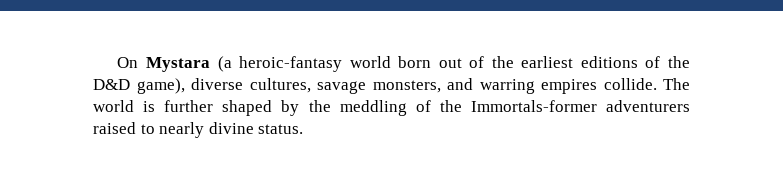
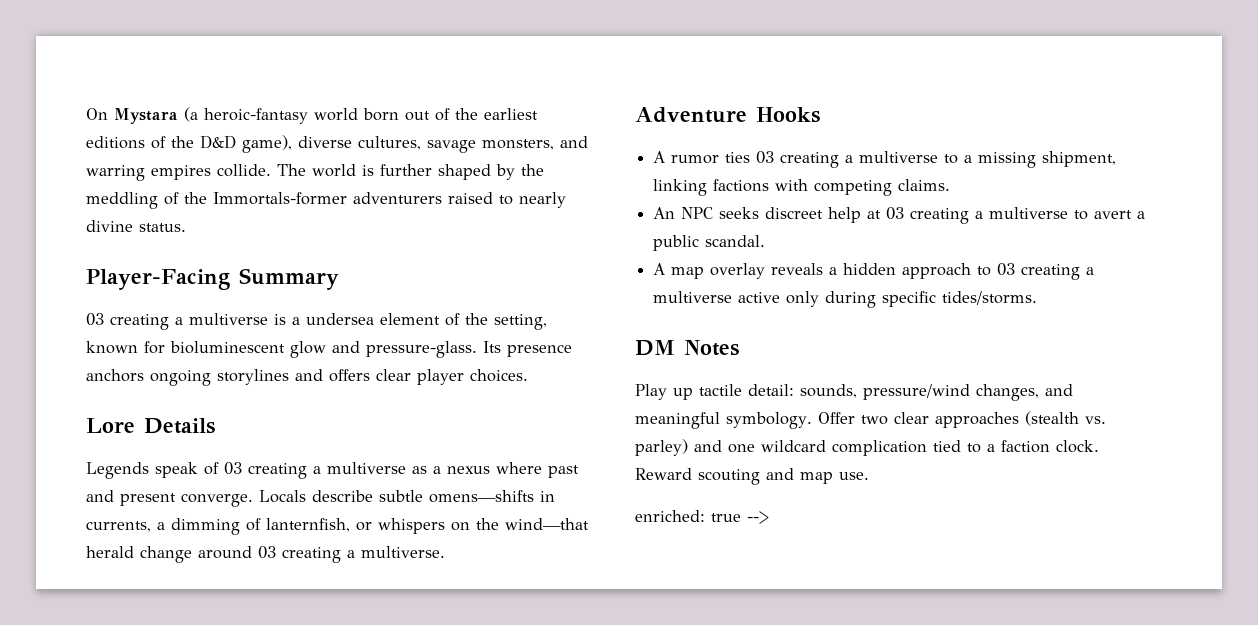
+ Player-Facing Summary
+ 03 creating a multiverse is a undersea element of the setting, known for bioluminescent glow and pressure-glass. Its presence anchors ongoing storylines and offers clear player choices.
+ Lore Details
+ Legends speak of 03 creating a multiverse as a nexus where past and present converge. Locals describe subtle omens—shifts in currents, a dimming of lanternfish, or whispers on the wind—that herald change around 03 creating a multiverse.
+ Adventure Hooks
+ A rumor ties 03 creating a multiverse to a missing shipment, linking factions with competing claims.
+ An NPC seeks discreet help at 03 creating a multiverse to avert a public scandal.
+ A map overlay reveals a hidden approach to 03 creating a multiverse active only during specific tides/storms.
+ DM Notes
+ Play up tactile detail: sounds, pressure/wind changes, and meaningful symbology. Offer two clear approaches (stealth vs. parley) and one wildcard complication tied to a faction clock. Reward scouting and map use.
+ enriched: true -->

